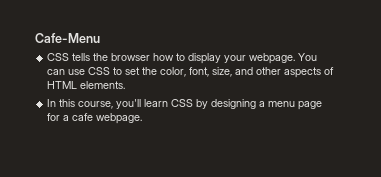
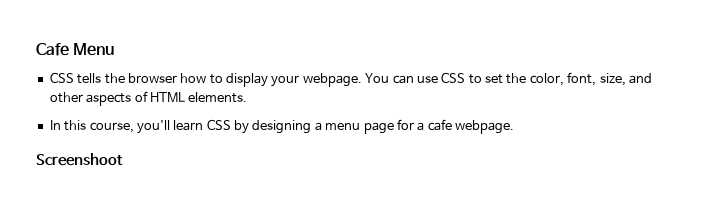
- Cafe-Menu
+ Cafe Menu
+ Screenshoot

